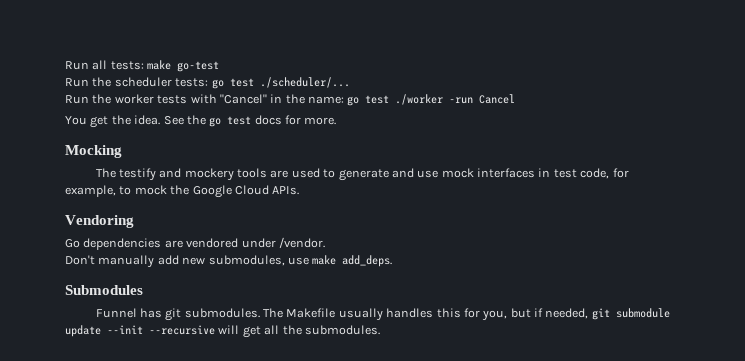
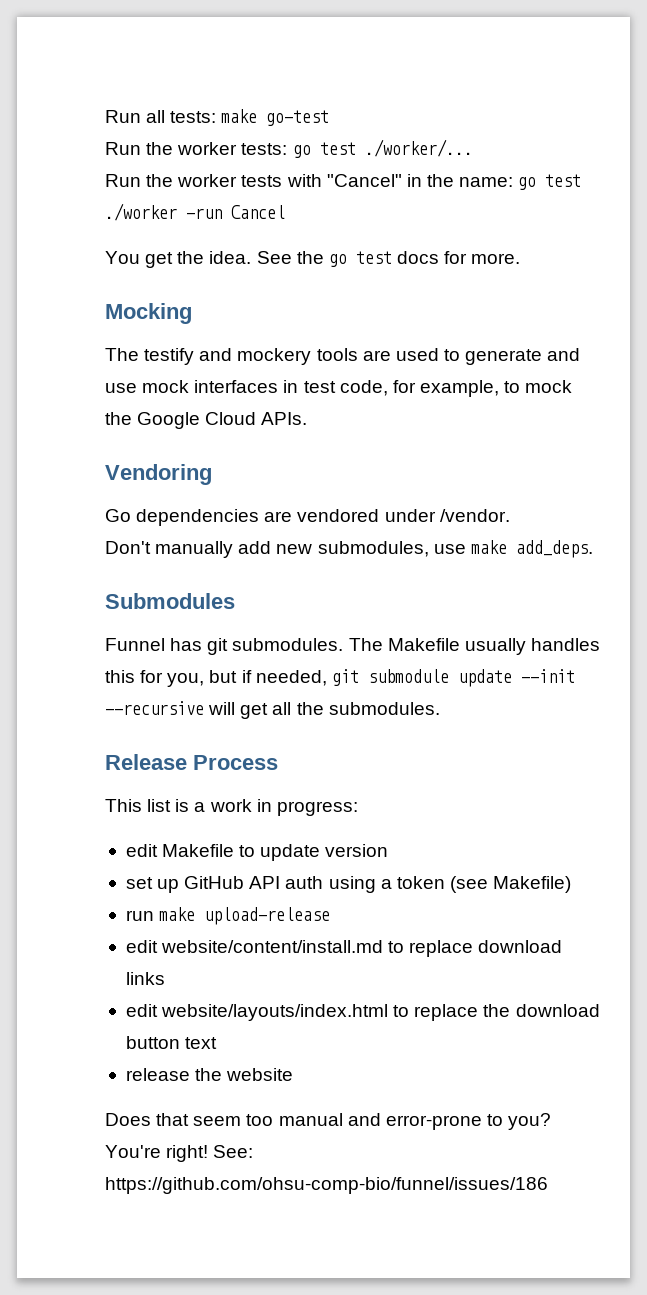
- Run the scheduler tests: go test ./scheduler/...
+ Run the worker tests: go test ./worker/...
+ Release Process
+ This list is a work in progress:
+ edit Makefile to update version
+ set up GitHub API auth using a token (see Makefile)
+ run make upload-release
+ edit website/content/install.md to replace download links
+ edit website/layouts/index.html to replace the download button text
+ release the website
+ Does that seem too manual and error-prone to you? You're right! See: https://github.com/ohsu-comp-bio/funnel/issues/186

